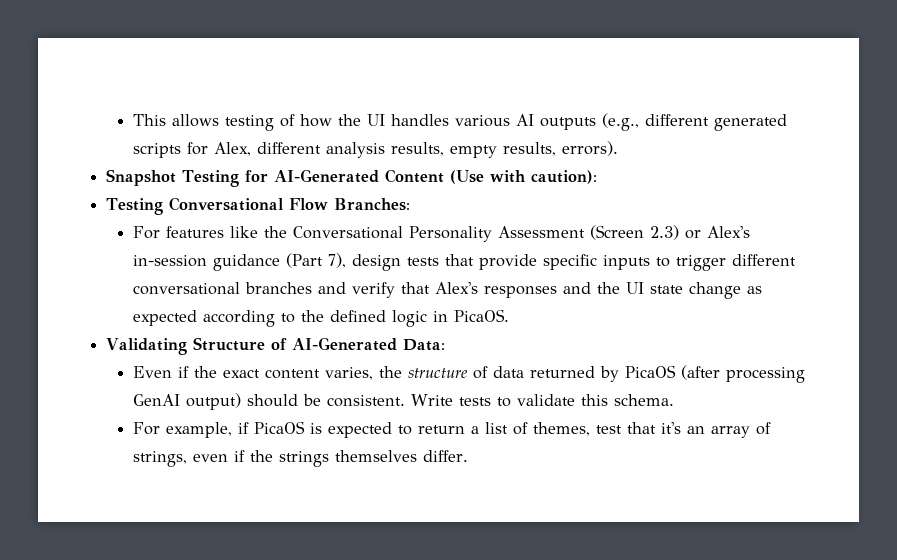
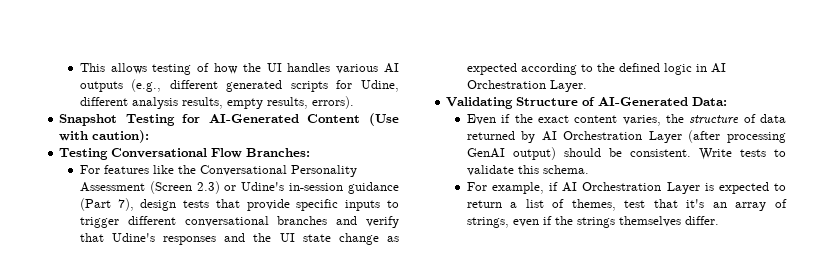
- This allows testing of how the UI handles various AI outputs (e.g., different generated scripts for Alex, different analysis results, empty results, errors).
+ This allows testing of how the UI handles various AI outputs (e.g., different generated scripts for Udine, different analysis results, empty results, errors).
- For features like the Conversational Personality Assessment (Screen 2.3) or Alex's in-session guidance (Part 7), design tests that provide specific inputs to trigger different conversational branches and verify that Alex's responses and the UI state change as expected according to the defined logic in PicaOS.
+ For features like the Conversational Personality Assessment (Screen 2.3) or Udine's in-session guidance (Part 7), design tests that provide specific inputs to trigger different conversational branches and verify that Udine's responses and the UI state change as expected according to the defined logic in AI Orchestration Layer.
- Even if the exact content varies, the structure of data returned by PicaOS (after processing GenAI output) should be consistent.
+ Even if the exact content varies, the structure of data returned by AI Orchestration Layer (after processing GenAI output) should be consistent.
- For example, if PicaOS is expected to return a list of themes, test that it's an array of strings, even if the strings themselves differ.
+ For example, if AI Orchestration Layer is expected to return a list of themes, test that it's an array of strings, even if the strings themselves differ.

